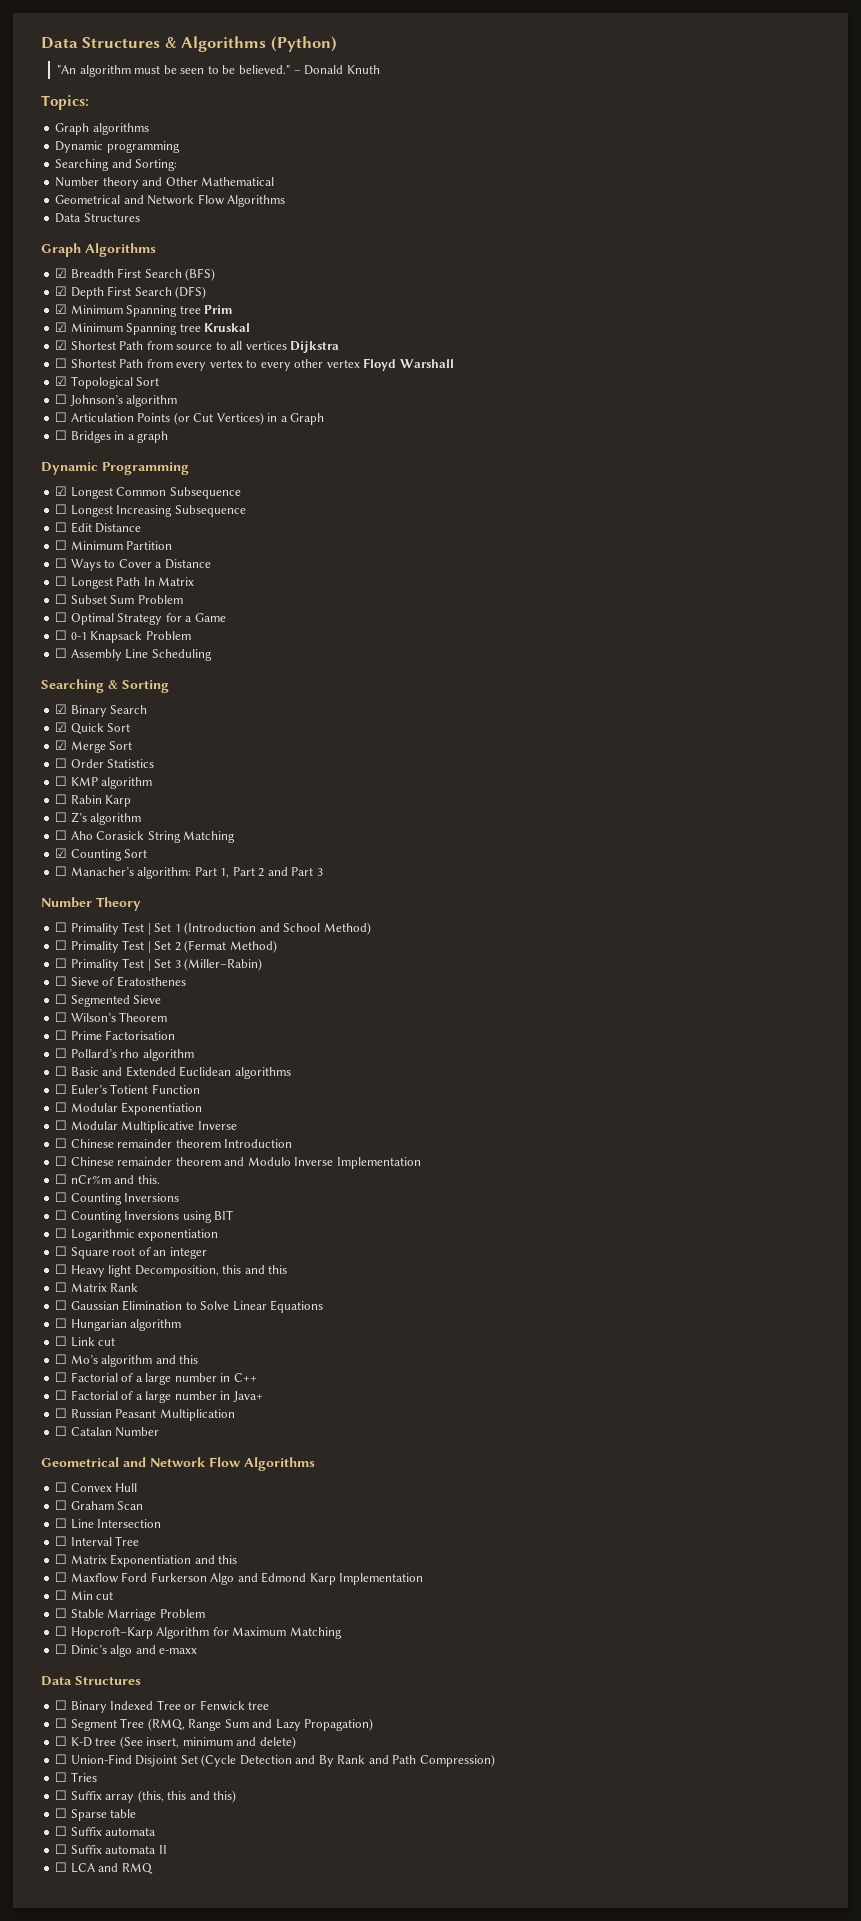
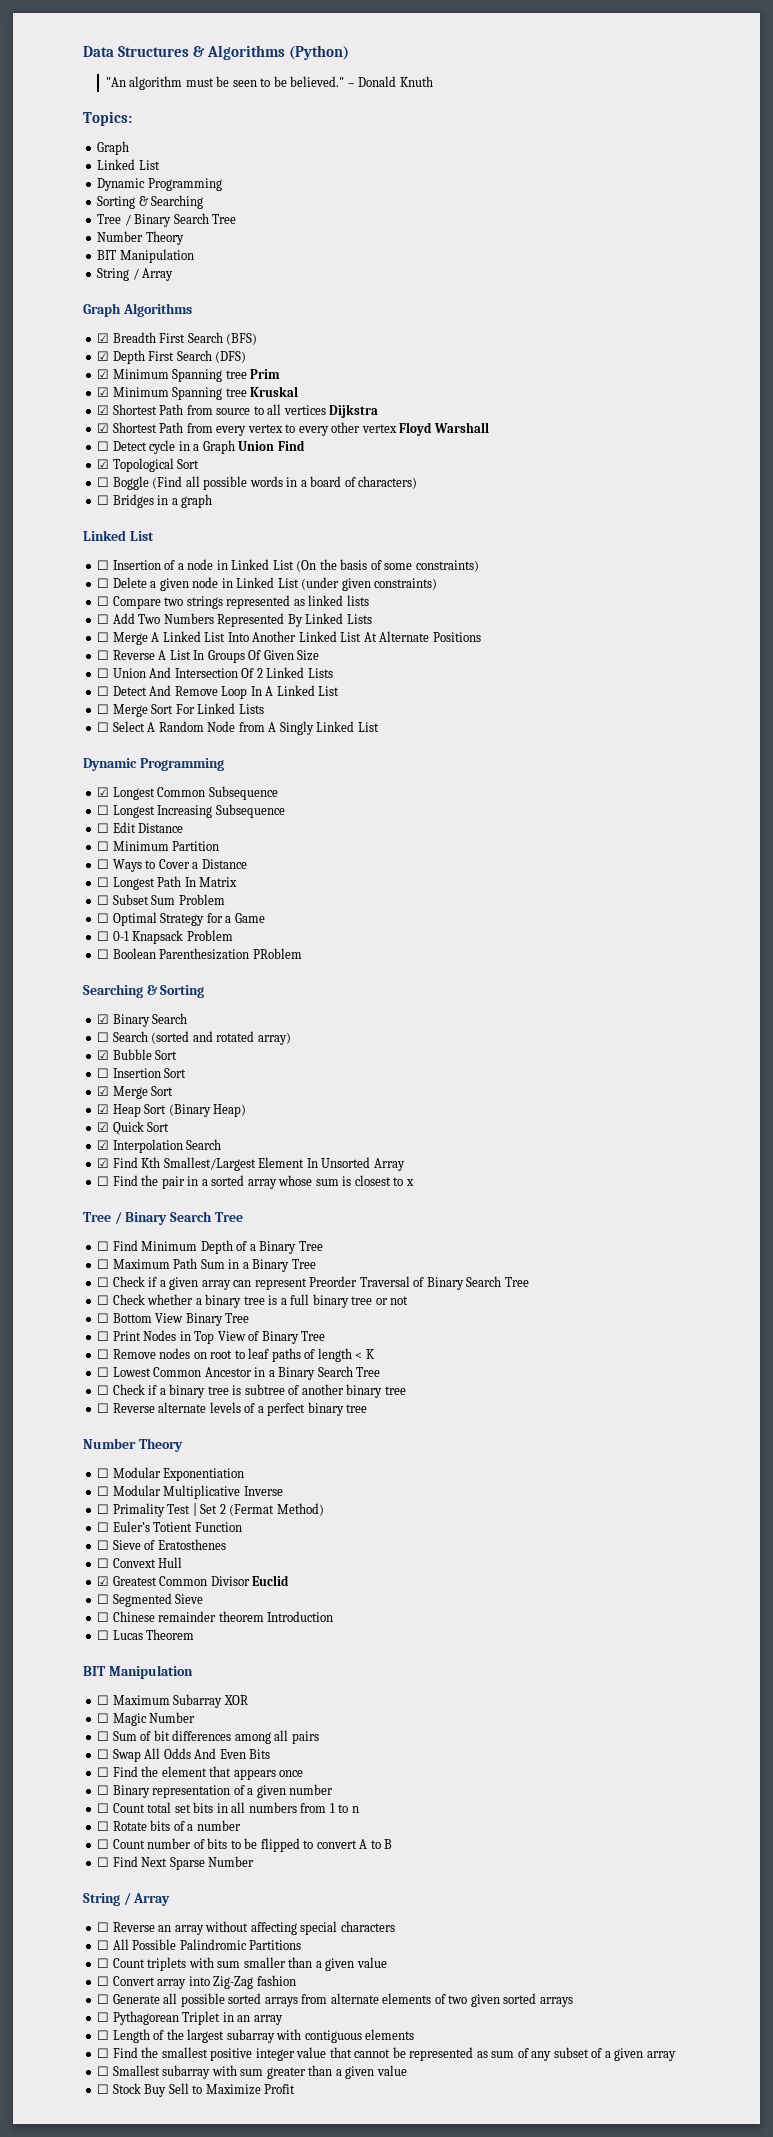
  Topics:
- Graph algorithms
- Dynamic programming
- Searching and Sorting:
- Number theory and Other Mathematical
- Geometrical and Network Flow Algorithms
- Data Structures
+ Graph
+ Linked List
+ Dynamic Programming
+ Sorting & Searching
+ Tree / Binary Search Tree
+ Number Theory
+ BIT Manipulation
+ String / Array
- ☐ Shortest Path from every vertex to every other vertex Floyd Warshall
+ ☑ Shortest Path from every vertex to every other vertex Floyd Warshall
+ ☐ Detect cycle in a Graph Union Find
  ☑ Topological Sort
- ☐ Johnson’s algorithm
- ☐ Articulation Points (or Cut Vertices) in a Graph
+ ☐ Boggle (Find all possible words in a board of characters)
  ☐ Bridges in a graph
+ Linked List
+ ☐ Insertion of a node in Linked List (On the basis of some constraints)
+ ☐ Delete a given node in Linked List (under given constraints)
+ ☐ Compare two strings represented as linked lists
+ ☐ Add Two Numbers Represented By Linked Lists
+ ☐ Merge A Linked List Into Another Linked List At Alternate Positions
+ ☐ Reverse A List In Groups Of Given Size
+ ☐ Union And Intersection Of 2 Linked Lists
+ ☐ Detect And Remove Loop In A Linked List
+ ☐ Merge Sort For Linked Lists
+ ☐ Select A Random Node from A Singly Linked List
- ☐ Assembly Line Scheduling
+ ☐ Boolean Parenthesization PRoblem
+ ☐ Search (sorted and rotated array)
+ ☑ Bubble Sort
+ ☐ Insertion Sort
+ ☑ Merge Sort
+ ☑ Heap Sort (Binary Heap)
  ☑ Quick Sort
- ☑ Merge Sort
- ☐ Order Statistics
- ☐ KMP algorithm
- ☐ Rabin Karp
- ☐ Z’s algorithm
- ☐ Aho Corasick String Matching
- ☑ Counting Sort
- ☐ Manacher’s algorithm: Part 1, Part 2 and Part 3
+ ☑ Interpolation Search
+ ☑ Find Kth Smallest/Largest Element In Unsorted Array
+ ☐ Find the pair in a sorted array whose sum is closest to x
+ Tree / Binary Search Tree
+ ☐ Find Minimum Depth of a Binary Tree
+ ☐ Maximum Path Sum in a Binary Tree
+ ☐ Check if a given array can represent Preorder Traversal of Binary Search Tree
+ ☐ Check whether a binary tree is a full binary tree or not
+ ☐ Bottom View Binary Tree
+ ☐ Print Nodes in Top View of Binary Tree
+ ☐ Remove nodes on root to leaf paths of length < K
+ ☐ Lowest Common Ancestor in a Binary Search Tree
+ ☐ Check if a binary tree is subtree of another binary tree
+ ☐ Reverse alternate levels of a perfect binary tree
  Number Theory
- ☐ Primality Test | Set 1 (Introduction and School Method)
+ ☐ Modular Exponentiation
+ ☐ Modular Multiplicative Inverse
- ☐ Primality Test | Set 3 (Miller–Rabin)
+ ☐ Euler’s Totient Function
  ☐ Sieve of Eratosthenes
+ ☐ Convext Hull
+ ☑ Greatest Common Divisor Euclid
  ☐ Segmented Sieve
- ☐ Wilson’s Theorem
- ☐ Prime Factorisation
- ☐ Pollard’s rho algorithm
- ☐ Basic and Extended Euclidean algorithms
- ☐ Euler’s Totient Function
- ☐ Modular Exponentiation
- ☐ Modular Multiplicative Inverse
- ☐ Chinese remainder theorem and Modulo Inverse Implementation
- ☐ nCr%m and this.
- ☐ Counting Inversions
- ☐ Counting Inversions using BIT
- ☐ Logarithmic exponentiation
- ☐ Square root of an integer
- ☐ Heavy light Decomposition, this and this
- ☐ Matrix Rank
- ☐ Gaussian Elimination to Solve Linear Equations
- ☐ Hungarian algorithm
- ☐ Link cut
- ☐ Mo’s algorithm and this
- ☐ Factorial of a large number in C++
- ☐ Factorial of a large number in Java+
- ☐ Russian Peasant Multiplication
- ☐ Catalan Number
- Geometrical and Network Flow Algorithms
- ☐ Convex Hull
- ☐ Graham Scan
- ☐ Line Intersection
- ☐ Interval Tree
- ☐ Matrix Exponentiation and this
- ☐ Maxflow Ford Furkerson Algo and Edmond Karp Implementation
- ☐ Min cut
- ☐ Stable Marriage Problem
- ☐ Hopcroft–Karp Algorithm for Maximum Matching
- ☐ Dinic’s algo and e-maxx
- Data Structures
- ☐ Binary Indexed Tree or Fenwick tree
- ☐ Segment Tree (RMQ, Range Sum and Lazy Propagation)
- ☐ K-D tree (See insert, minimum and delete)
- ☐ Union-Find Disjoint Set (Cycle Detection and By Rank and Path Compression)
- ☐ Tries
- ☐ Suffix array (this, this and this)
- ☐ Sparse table
- ☐ Suffix automata
- ☐ Suffix automata II
- ☐ LCA and RMQ
+ ☐ Lucas Theorem
+ BIT Manipulation
+ ☐ Maximum Subarray XOR
+ ☐ Magic Number
+ ☐ Sum of bit differences among all pairs
+ ☐ Swap All Odds And Even Bits
+ ☐ Find the element that appears once
+ ☐ Binary representation of a given number
+ ☐ Count total set bits in all numbers from 1 to n
+ ☐ Rotate bits of a number
+ ☐ Count number of bits to be flipped to convert A to B
+ ☐ Find Next Sparse Number
+ String / Array
+ ☐ Reverse an array without affecting special characters
+ ☐ All Possible Palindromic Partitions
+ ☐ Count triplets with sum smaller than a given value
+ ☐ Convert array into Zig-Zag fashion
+ ☐ Generate all possible sorted arrays from alternate elements of two given sorted arrays
+ ☐ Pythagorean Triplet in an array
+ ☐ Length of the largest subarray with contiguous elements
+ ☐ Find the smallest positive integer value that cannot be represented as sum of any subset of a given array
+ ☐ Smallest subarray with sum greater than a given value
+ ☐ Stock Buy Sell to Maximize Profit

